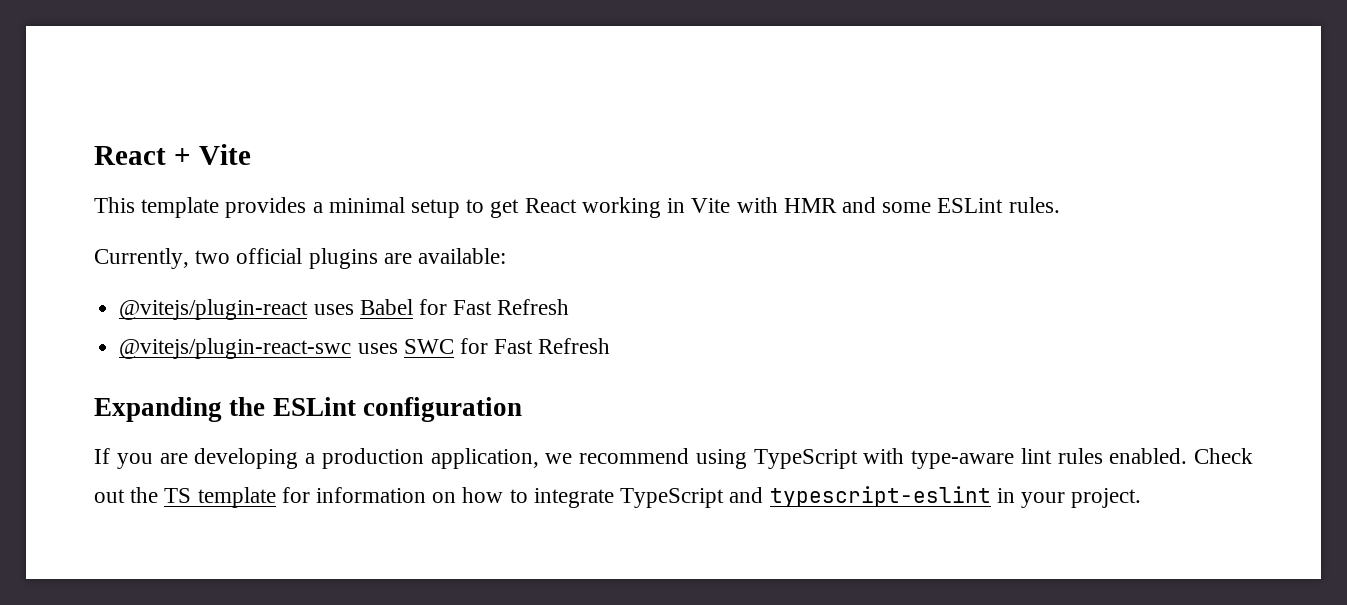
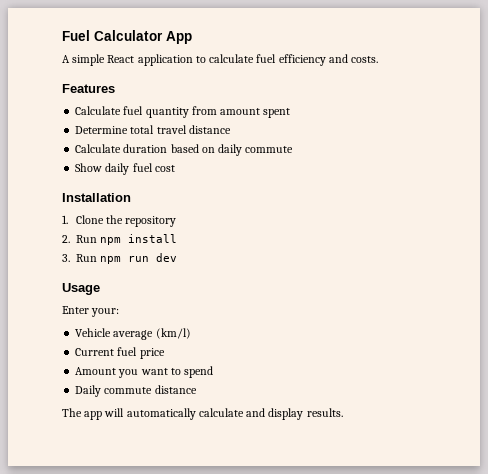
- React + Vite
- This template provides a minimal setup to get React working in Vite with HMR and some ESLint rules.
- Currently, two official plugins are available:
- @vitejs/plugin-react uses Babel for Fast Refresh
- @vitejs/plugin-react-swc uses SWC for Fast Refresh
- Expanding the ESLint configuration
- If you are developing a production application, we recommend using TypeScript with type-aware lint rules enabled. Check out the TS template for information on how to integrate TypeScript and typescript-eslint in your project.
+ Fuel Calculator App
+ A simple React application to calculate fuel efficiency and costs.
+ Features
+ Calculate fuel quantity from amount spent
+ Determine total travel distance
+ Calculate duration based on daily commute
+ Show daily fuel cost
+ Installation
+ 1. Clone the repository
+ 2. Run npm install
+ 3. Run npm run dev
+ Usage
+ Enter your:
+ Vehicle average (km/l)
+ Current fuel price
+ Amount you want to spend
+ Daily commute distance
+ The app will automatically calculate and display results.

